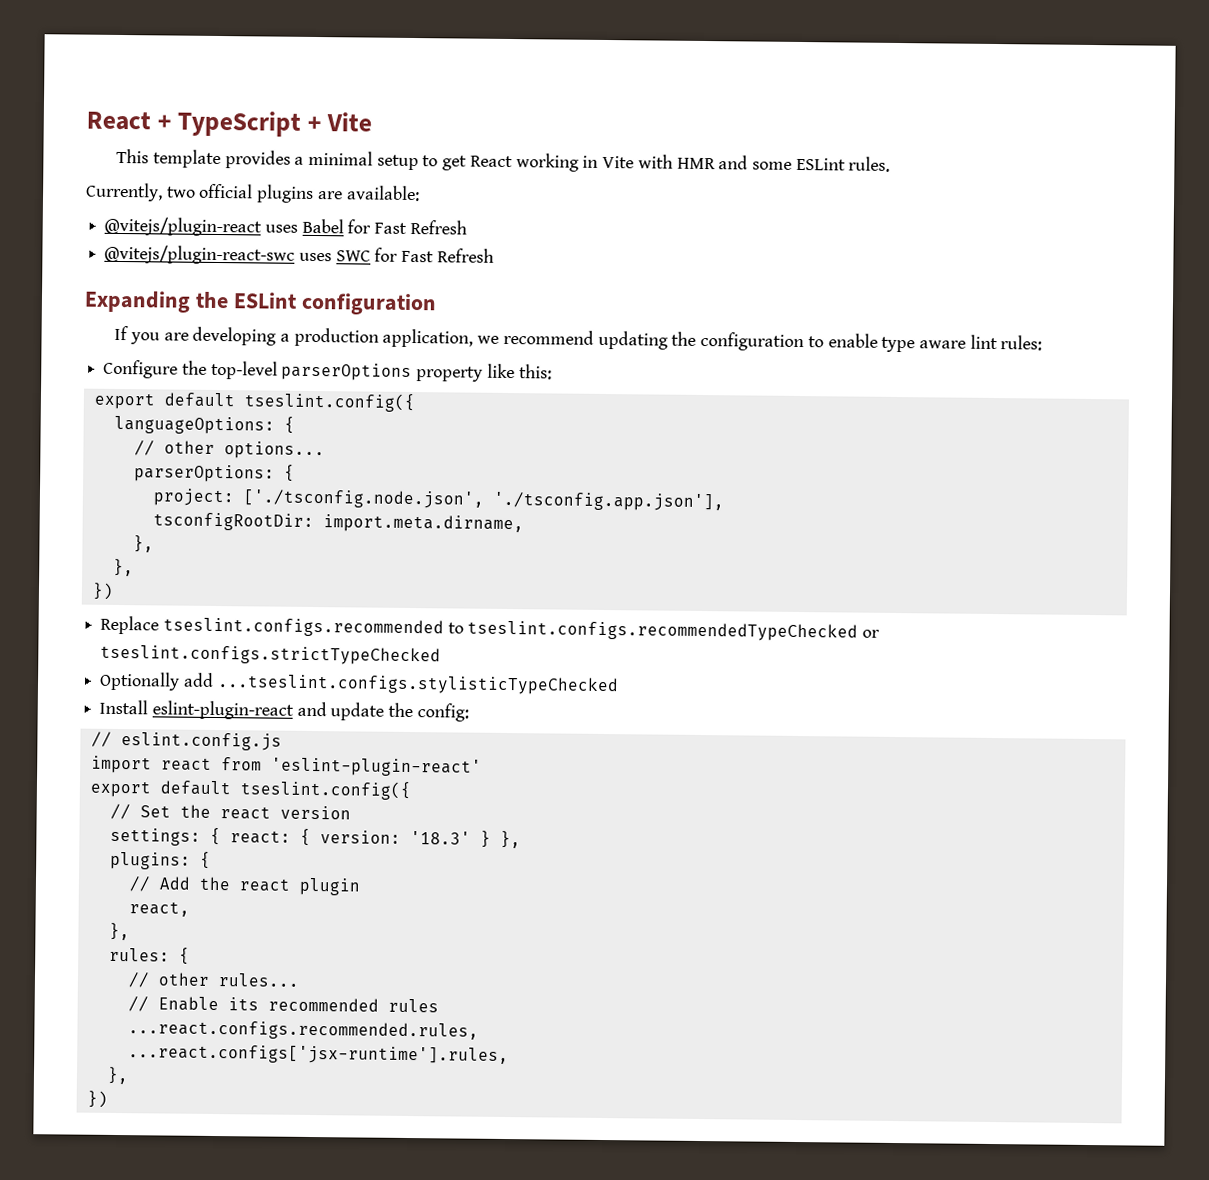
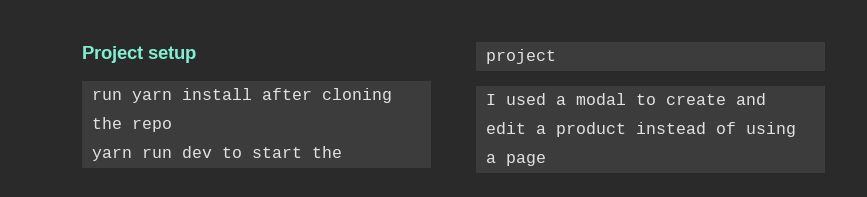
- React + TypeScript + Vite
- This template provides a minimal setup to get React working in Vite with HMR and some ESLint rules.
- Currently, two official plugins are available:
- @vitejs/plugin-react uses Babel for Fast Refresh
- @vitejs/plugin-react-swc uses SWC for Fast Refresh
- Expanding the ESLint configuration
- If you are developing a production application, we recommend updating the configuration to enable type aware lint rules:
- Configure the top-level parserOptions property like this:
- export default tseslint.config({
- languageOptions: {
- // other options...
- parserOptions: {
- project: ['./tsconfig.node.json', './tsconfig.app.json'],
- tsconfigRootDir: import.meta.dirname,
- },
- },
- })
- Replace tseslint.configs.recommended to tseslint.configs.recommendedTypeChecked or tseslint.configs.strictTypeChecked
- Optionally add ...tseslint.configs.stylisticTypeChecked
- Install eslint-plugin-react and update the config:
- // eslint.config.js
- import react from 'eslint-plugin-react'
- export default tseslint.config({
- // Set the react version
- settings: { react: { version: '18.3' } },
- plugins: {
- // Add the react plugin
- react,
- },
- rules: {
- // other rules...
- // Enable its recommended rules
- ...react.configs.recommended.rules,
- ...react.configs['jsx-runtime'].rules,
- },
- })
+ Project setup
+ run yarn install after cloning the repo
+ yarn run dev to start the project
+ I used a modal to create and edit a product instead of using a page

